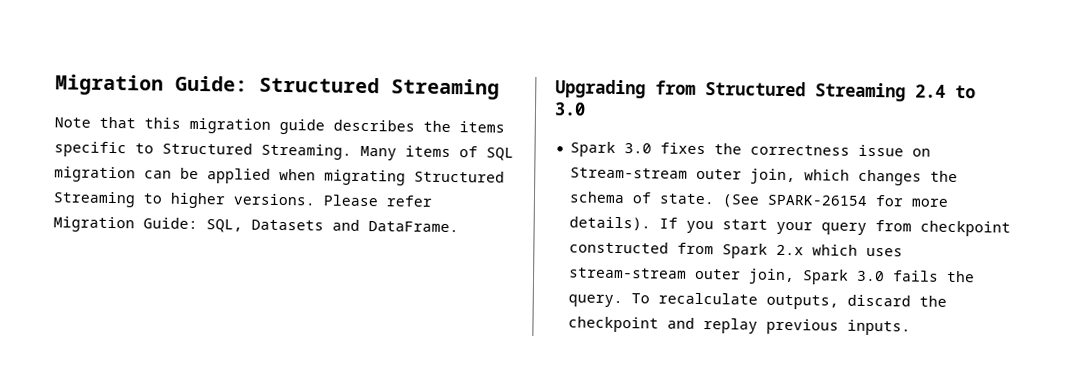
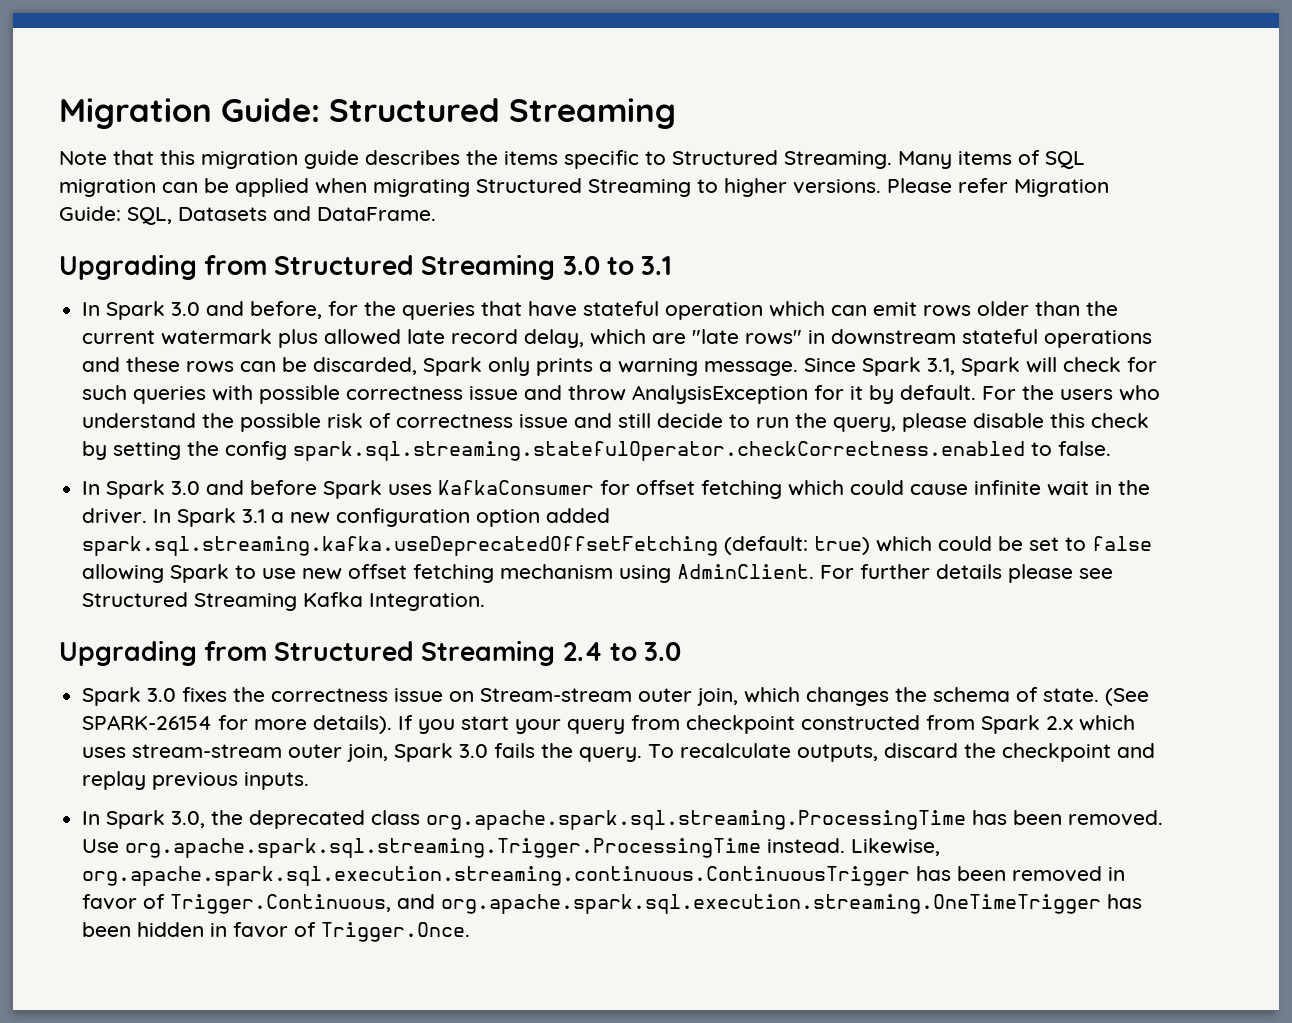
+ Upgrading from Structured Streaming 3.0 to 3.1
+ In Spark 3.0 and before, for the queries that have stateful operation which can emit rows older than the current watermark plus allowed late record delay, which are "late rows" in downstream stateful operations and these rows can be discarded, Spark only prints a warning message. Since Spark 3.1, Spark will check for such queries with possible correctness issue and throw AnalysisException for it by default. For the users who understand the possible risk of correctness issue and still decide to run the query, please disable this check by setting the config spark.sql.streaming.statefulOperator.checkCorrectness.enabled to false.
+ In Spark 3.0 and before Spark uses KafkaConsumer for offset fetching which could cause infinite wait in the driver. In Spark 3.1 a new configuration option added spark.sql.streaming.kafka.useDeprecatedOffsetFetching (default: true) which could be set to false allowing Spark to use new offset fetching mechanism using AdminClient. For further details please see Structured Streaming Kafka Integration.
+ In Spark 3.0, the deprecated class org.apache.spark.sql.streaming.ProcessingTime has been removed. Use org.apache.spark.sql.streaming.Trigger.ProcessingTime instead. Likewise, org.apache.spark.sql.execution.streaming.continuous.ContinuousTrigger has been removed in favor of Trigger.Continuous, and org.apache.spark.sql.execution.streaming.OneTimeTrigger has been hidden in favor of Trigger.Once.

